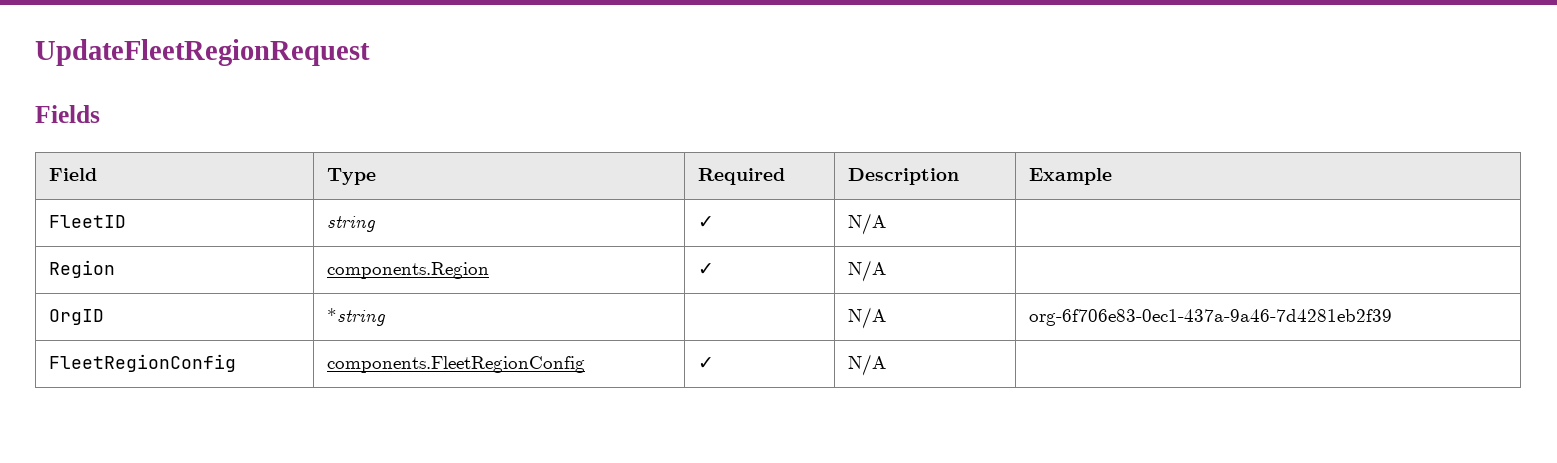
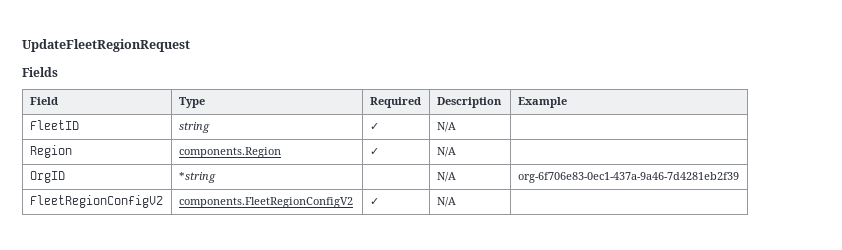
- FleetRegionConfig | components.FleetRegionConfig | ✓ | N/A |
+ FleetRegionConfigV2 | components.FleetRegionConfigV2 | ✓ | N/A |

